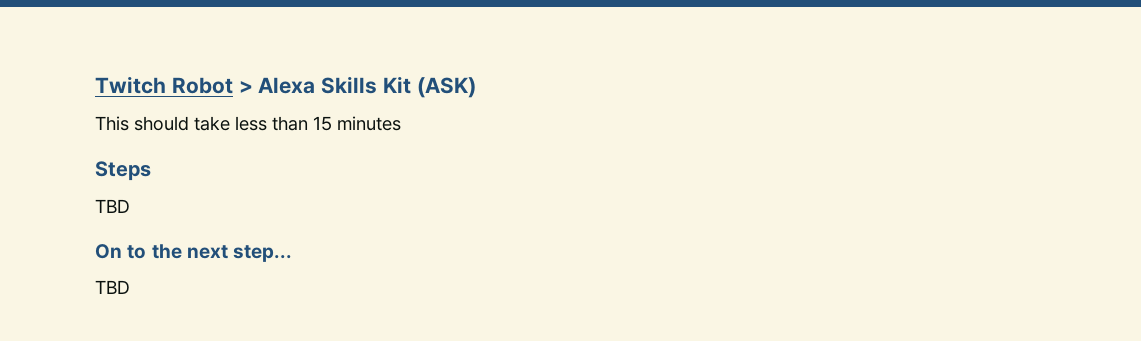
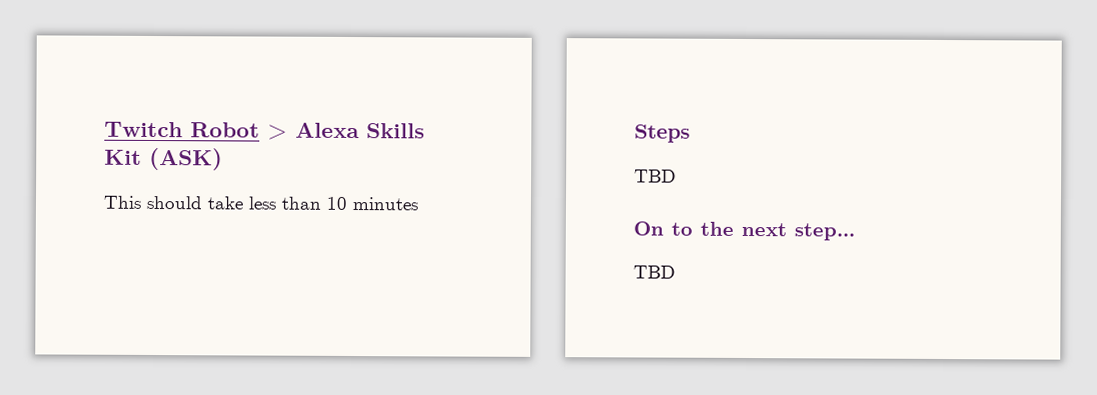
- This should take less than 15 minutes
+ This should take less than 10 minutes

